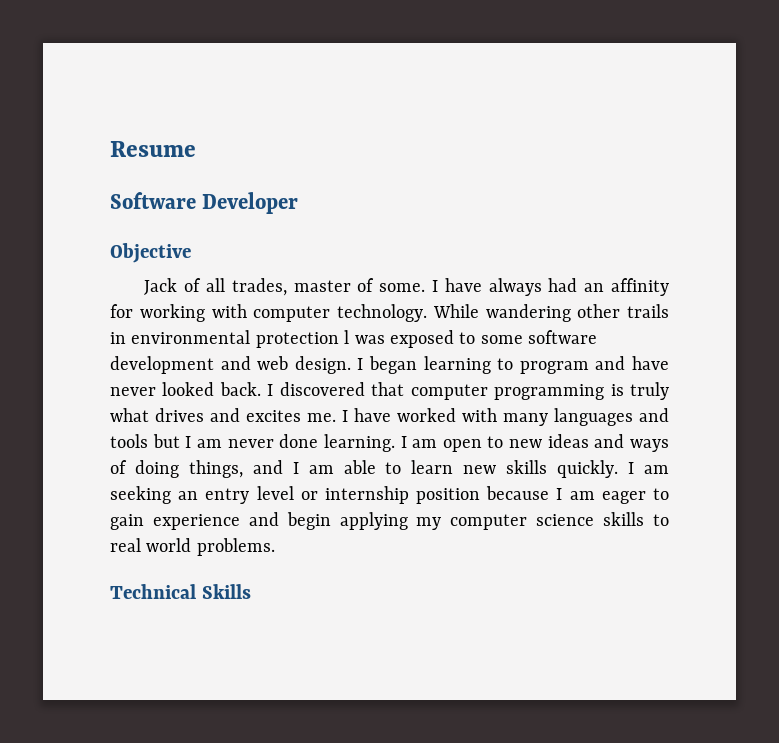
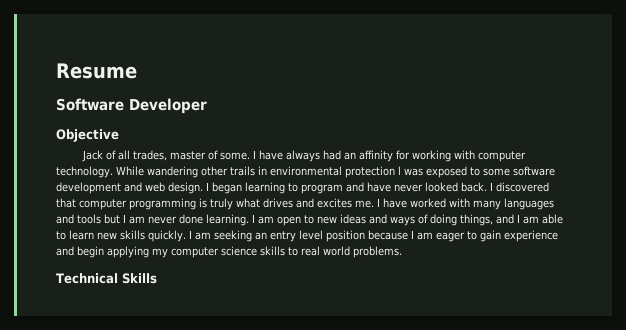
- I am seeking an entry level or internship position because I am eager to gain experience and begin applying my computer science skills to real world problems.
+ I am seeking an entry level position because I am eager to gain experience and begin applying my computer science skills to real world problems.

